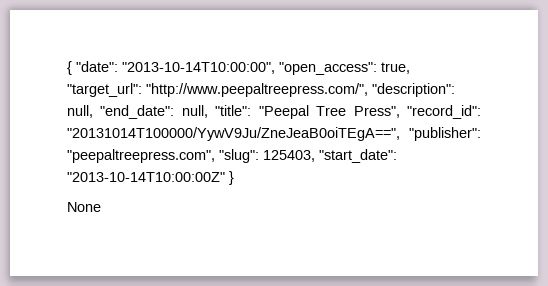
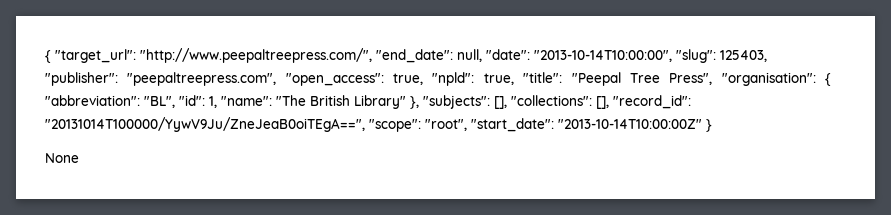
- { "date": "2013-10-14T10:00:00", "open_access": true, "target_url": "http://www.peepaltreepress.com/", "description": null, "end_date": null, "title": "Peepal Tree Press", "record_id": "20131014T100000/YywV9Ju/ZneJeaB0oiTEgA==", "publisher": "peepaltreepress.com", "slug": 125403, "start_date": "2013-10-14T10:00:00Z" }
+ { "target_url": "http://www.peepaltreepress.com/", "end_date": null, "date": "2013-10-14T10:00:00", "slug": 125403, "publisher": "peepaltreepress.com", "open_access": true, "npld": true, "title": "Peepal Tree Press", "organisation": { "abbreviation": "BL", "id": 1, "name": "The British Library" }, "subjects": [], "collections": [], "record_id": "20131014T100000/YywV9Ju/ZneJeaB0oiTEgA==", "scope": "root", "start_date": "2013-10-14T10:00:00Z" }

